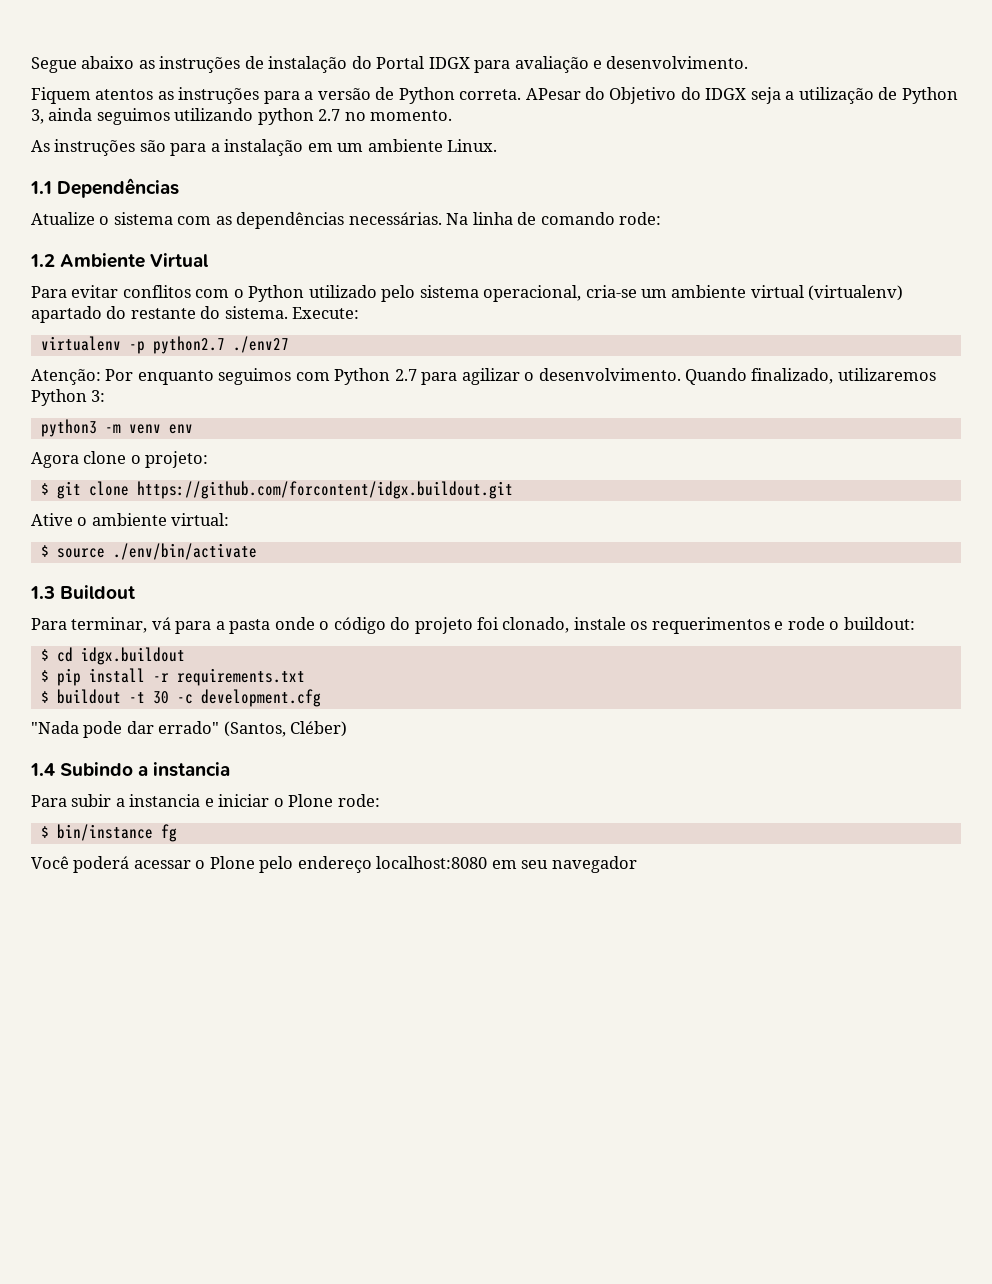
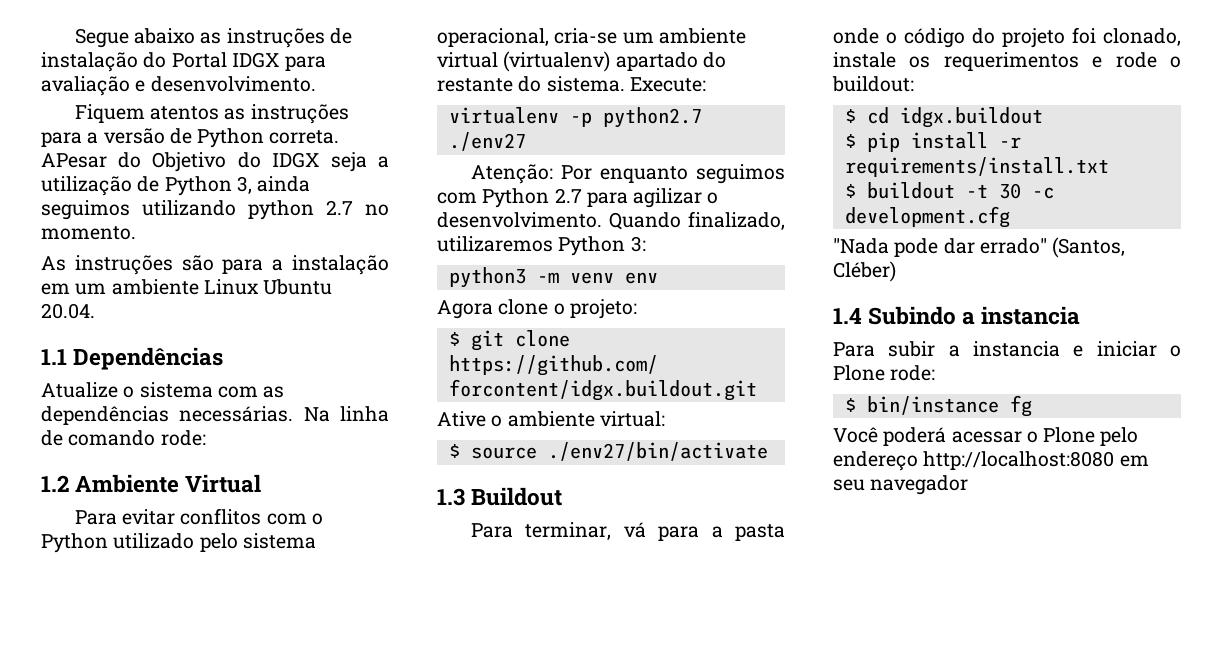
- As instruções são para a instalação em um ambiente Linux.
+ As instruções são para a instalação em um ambiente Linux Ubuntu 20.04.
- $ source ./env/bin/activate
+ $ source ./env27/bin/activate
- $ pip install -r requirements.txt
+ $ pip install -r requirements/install.txt
- Você poderá acessar o Plone pelo endereço localhost:8080 em seu navegador
+ Você poderá acessar o Plone pelo endereço http://localhost:8080 em seu navegador

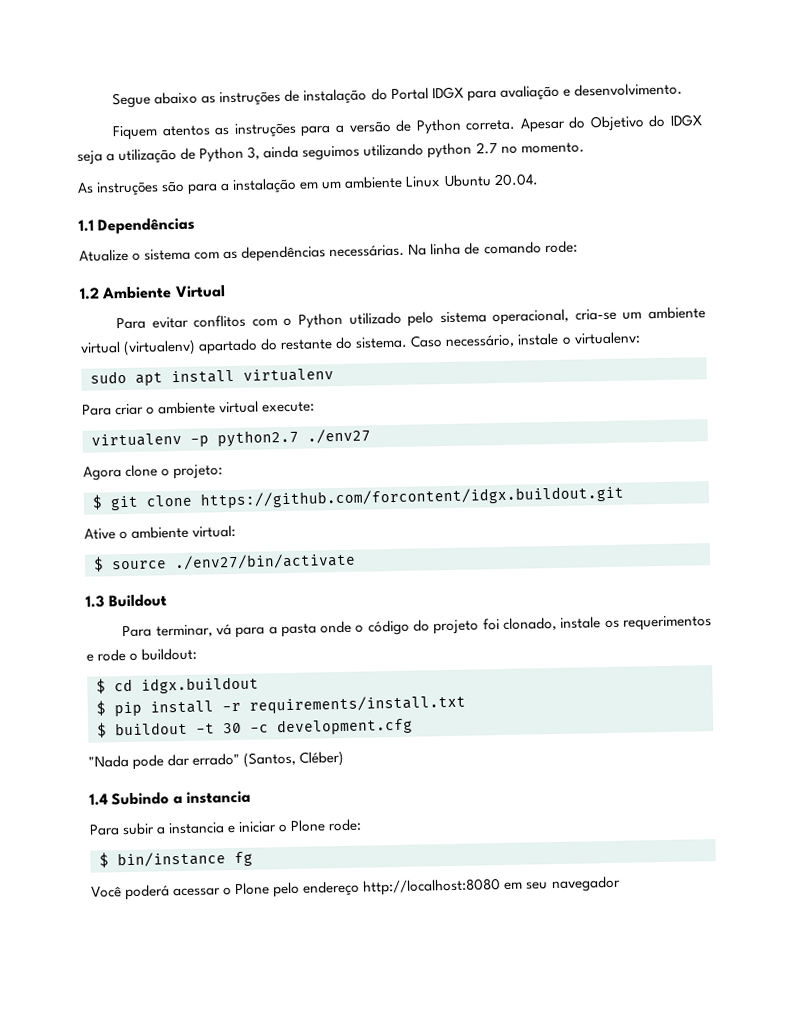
- APesar do Objetivo do IDGX seja a utilização de Python 3, ainda seguimos utilizando python 2.7 no momento.
+ Apesar do Objetivo do IDGX seja a utilização de Python 3, ainda seguimos utilizando python 2.7 no momento.
- Execute:
+ Caso necessário, instale o virtualenv:
+ sudo apt install virtualenv
+ Para criar o ambiente virtual execute:
  virtualenv -p python2.7 ./env27
- Atenção: Por enquanto seguimos com Python 2.7 para agilizar o desenvolvimento. Quando finalizado, utilizaremos Python 3:
- python3 -m venv env

